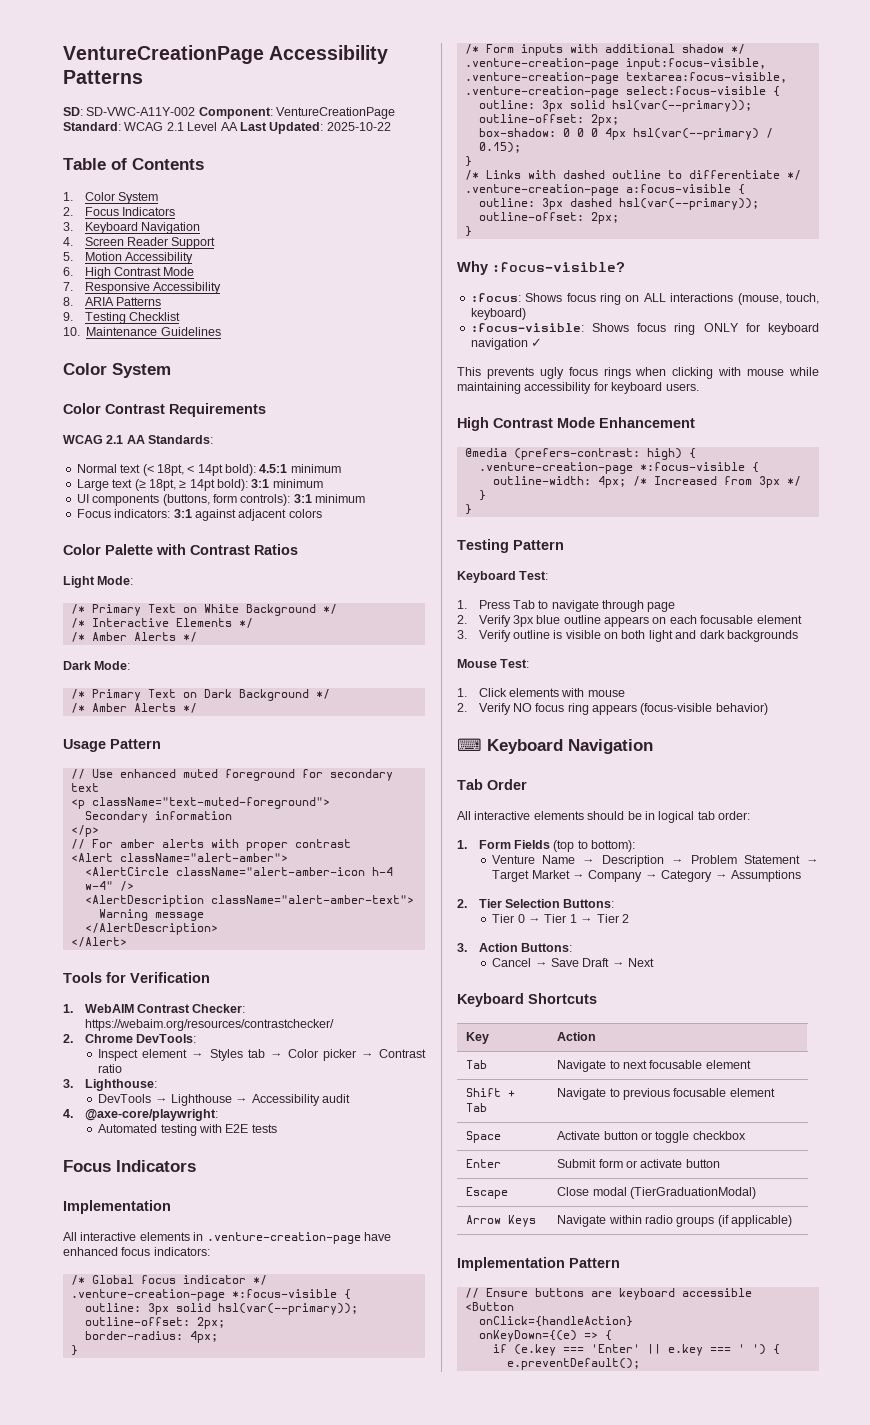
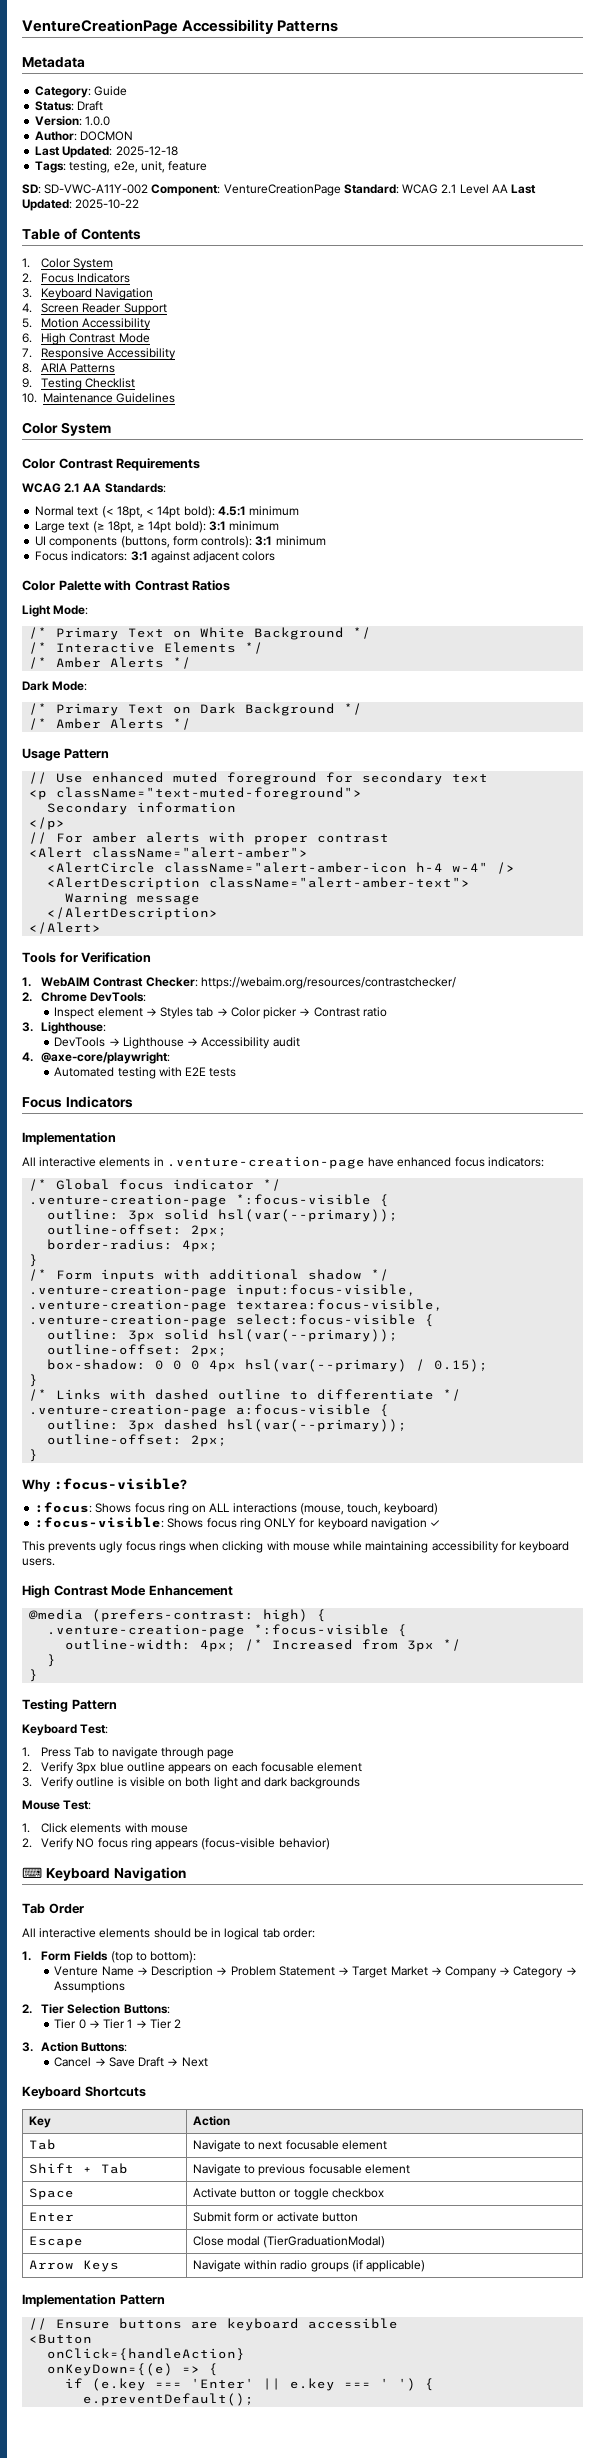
+ Metadata
+ Category: Guide
+ Status: Draft
+ Version: 1.0.0
+ Author: DOCMON
+ Last Updated: 2025-12-18
+ Tags: testing, e2e, unit, feature

